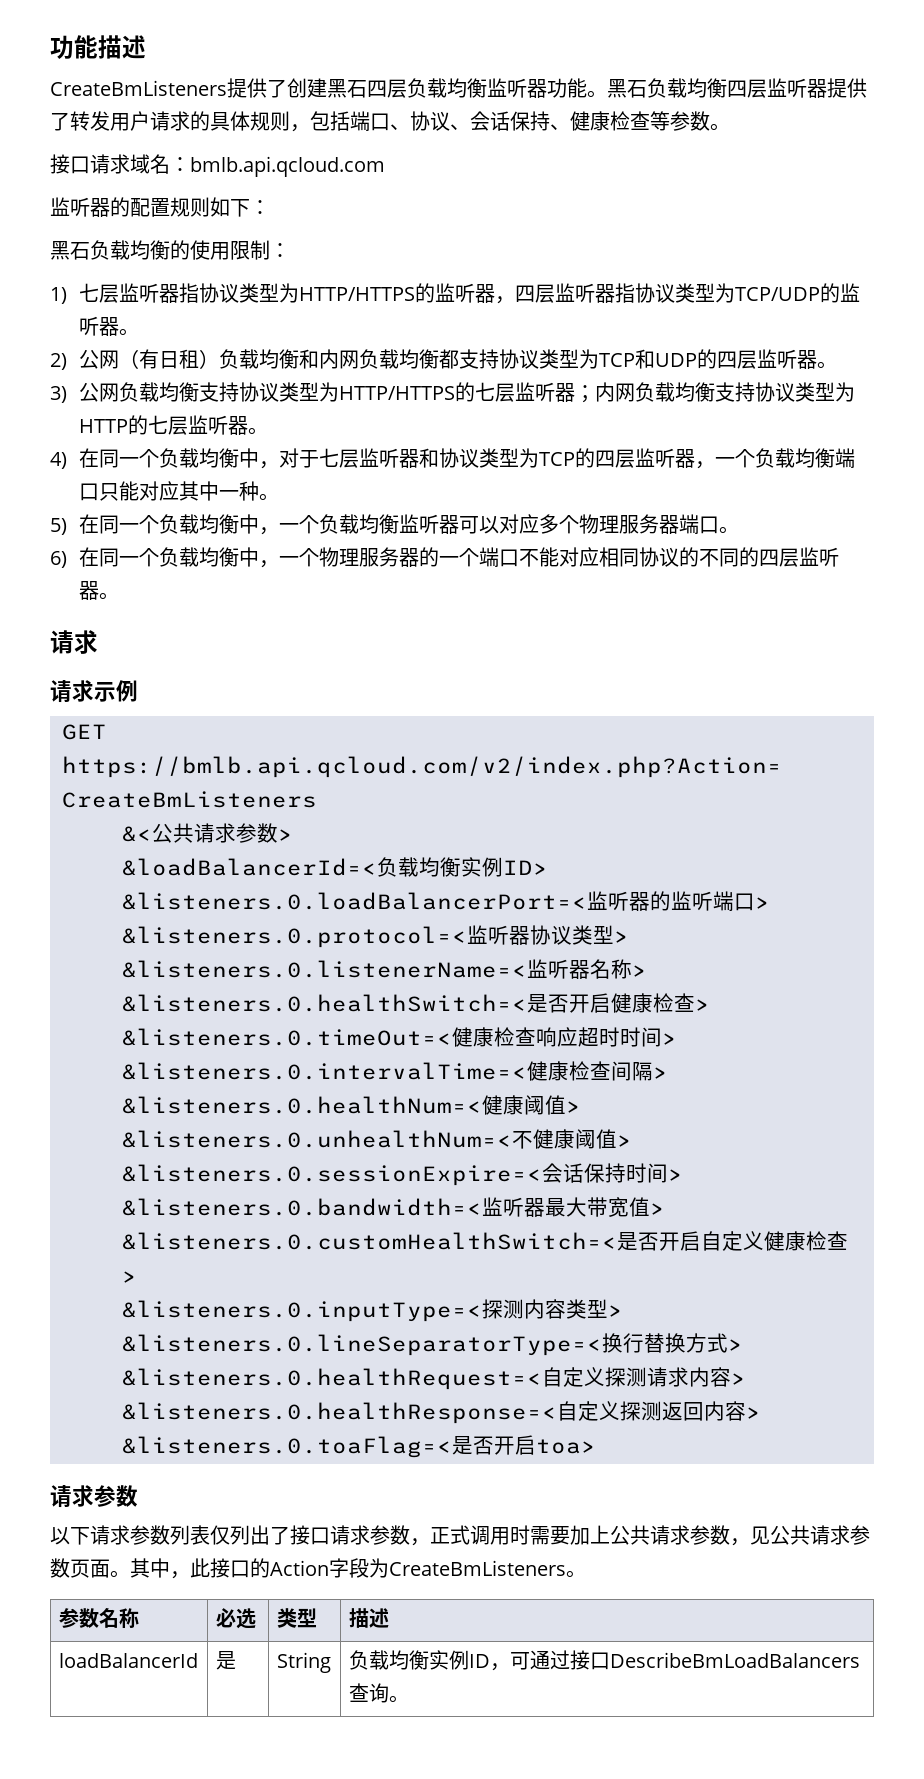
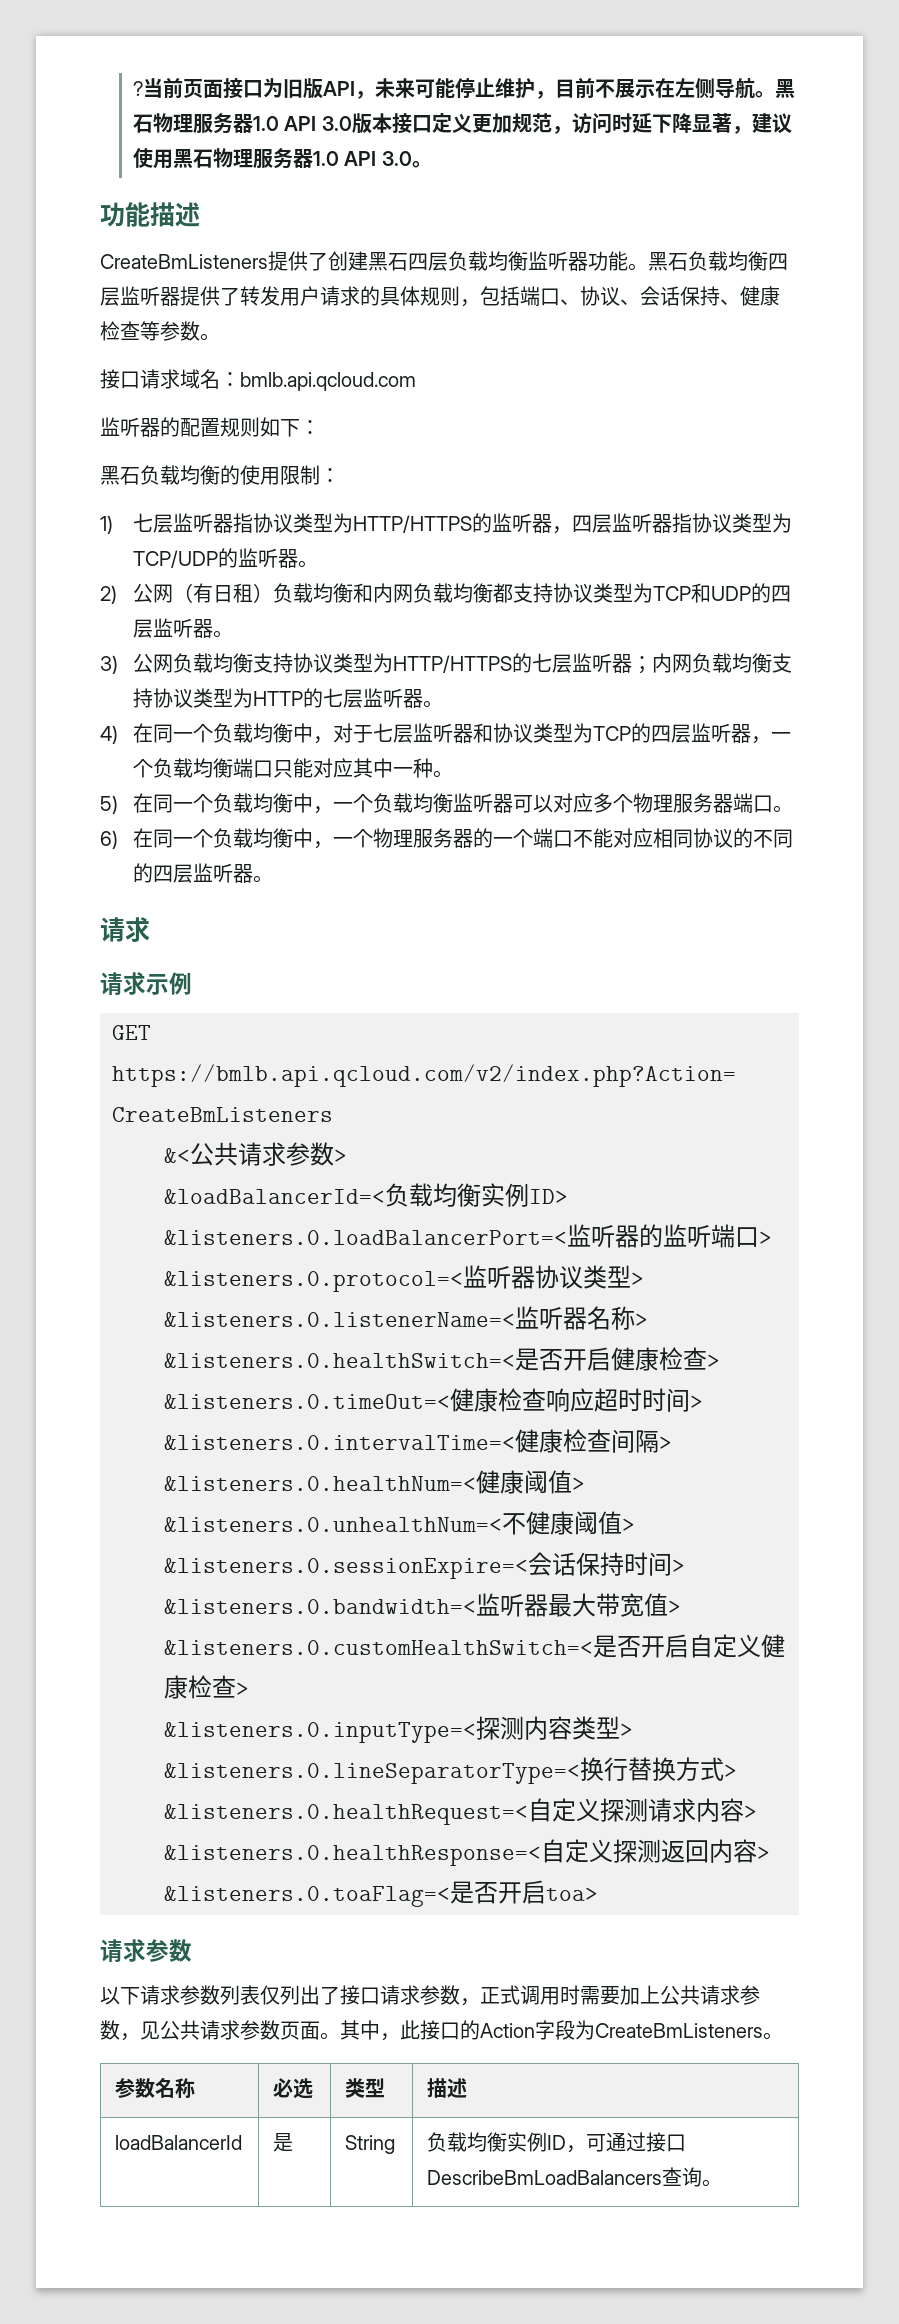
+ ?当前页面接口为旧版API，未来可能停止维护，目前不展示在左侧导航。黑石物理服务器1.0 API 3.0版本接口定义更加规范，访问时延下降显著，建议使用黑石物理服务器1.0 API 3.0。

